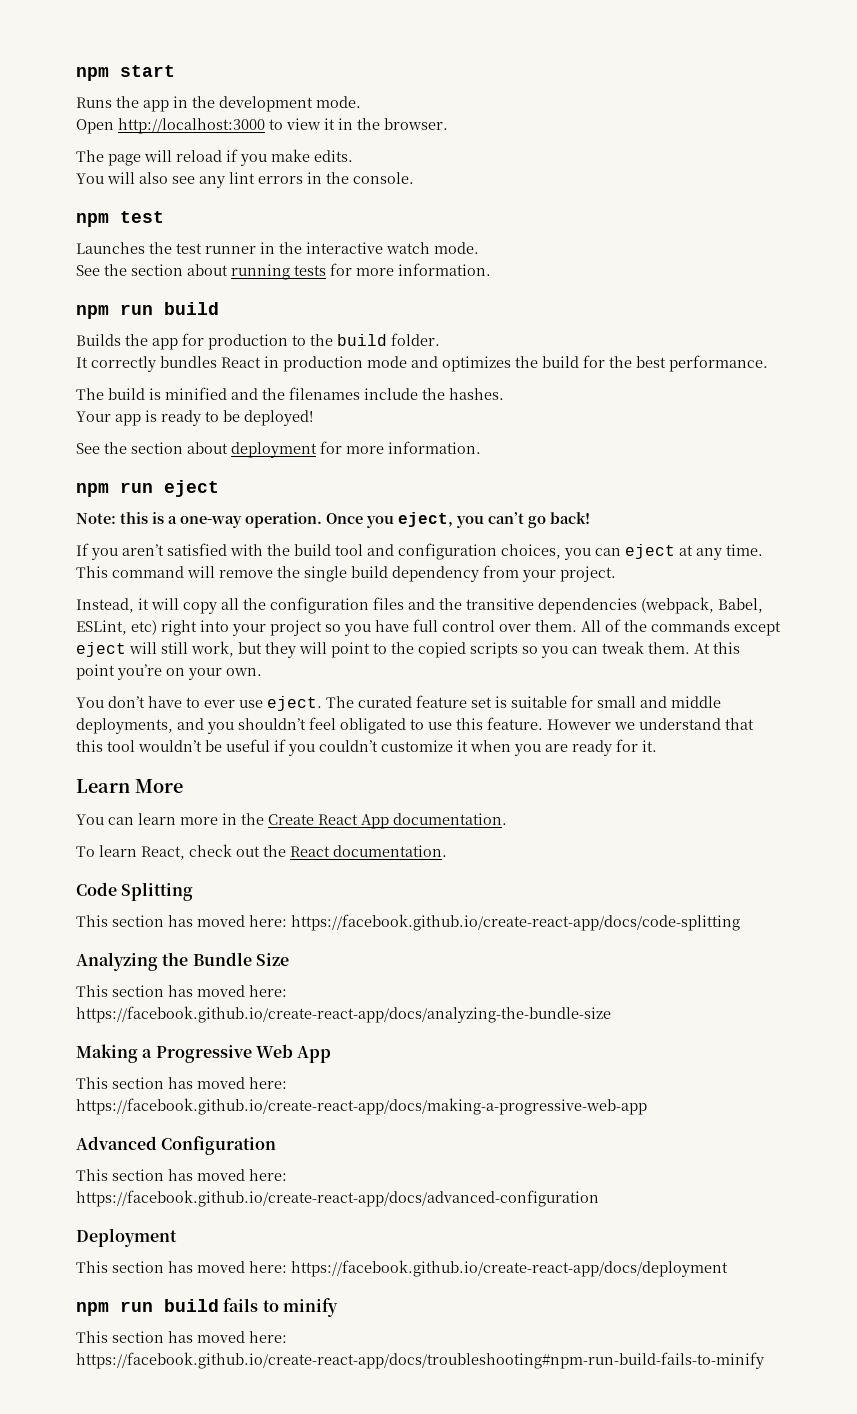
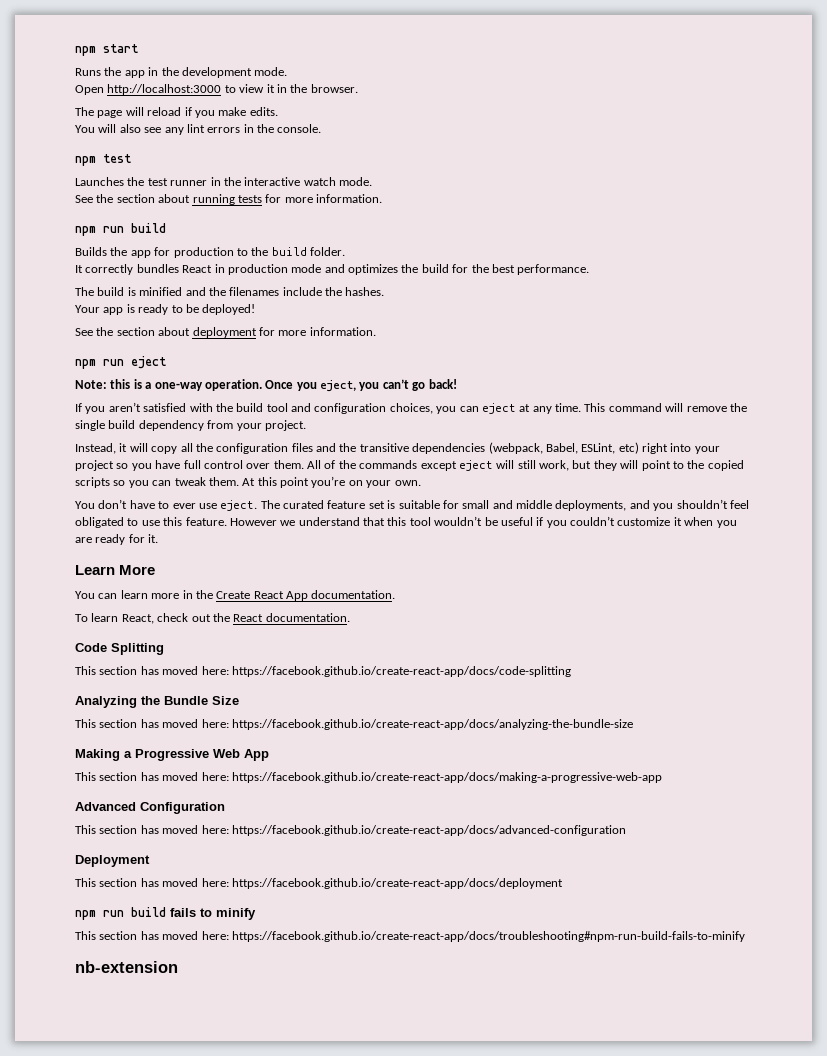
+ nb-extension

